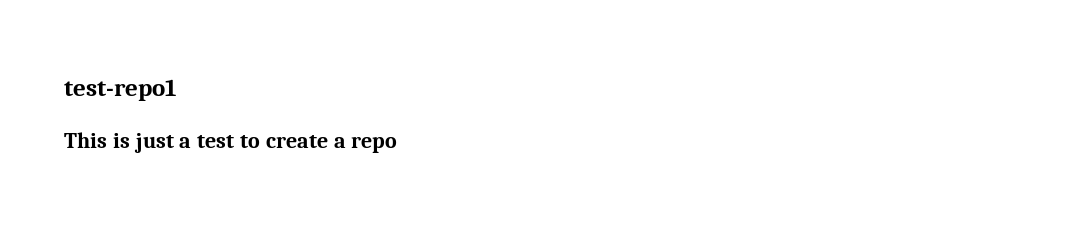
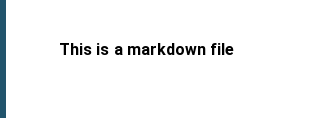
- test-repo1
- This is just a test to create a repo
+ This is a markdown file

